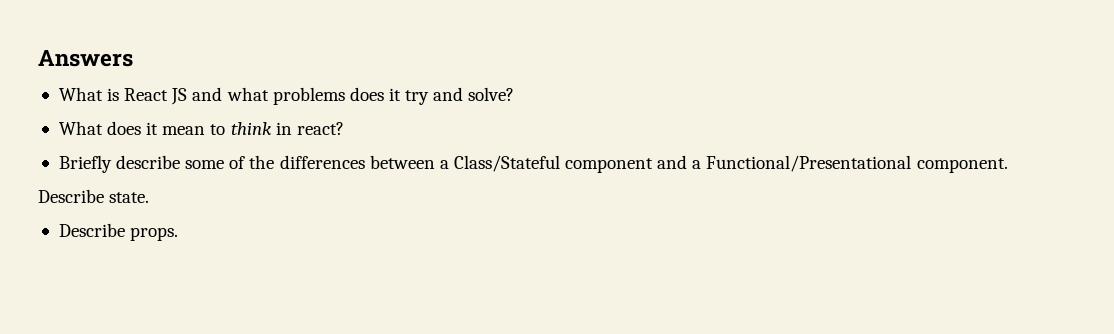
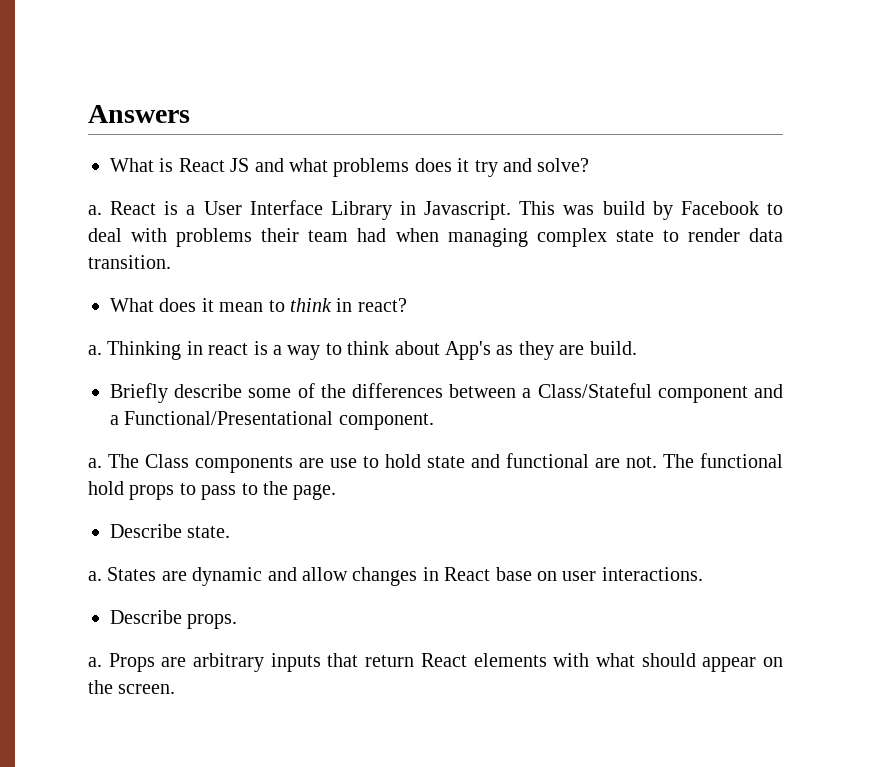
+ a. React is a User Interface Library in Javascript. This was build by Facebook to deal with problems their team had when managing complex state to render data transition.
+ a. Thinking in react is a way to think about App's as they are build.
+ a. The Class components are use to hold state and functional are not. The functional hold props to pass to the page.
  Describe state.
+ a. States are dynamic and allow changes in React base on user interactions.
  Describe props.
+ a. Props are arbitrary inputs that return React elements with what should appear on the screen.

